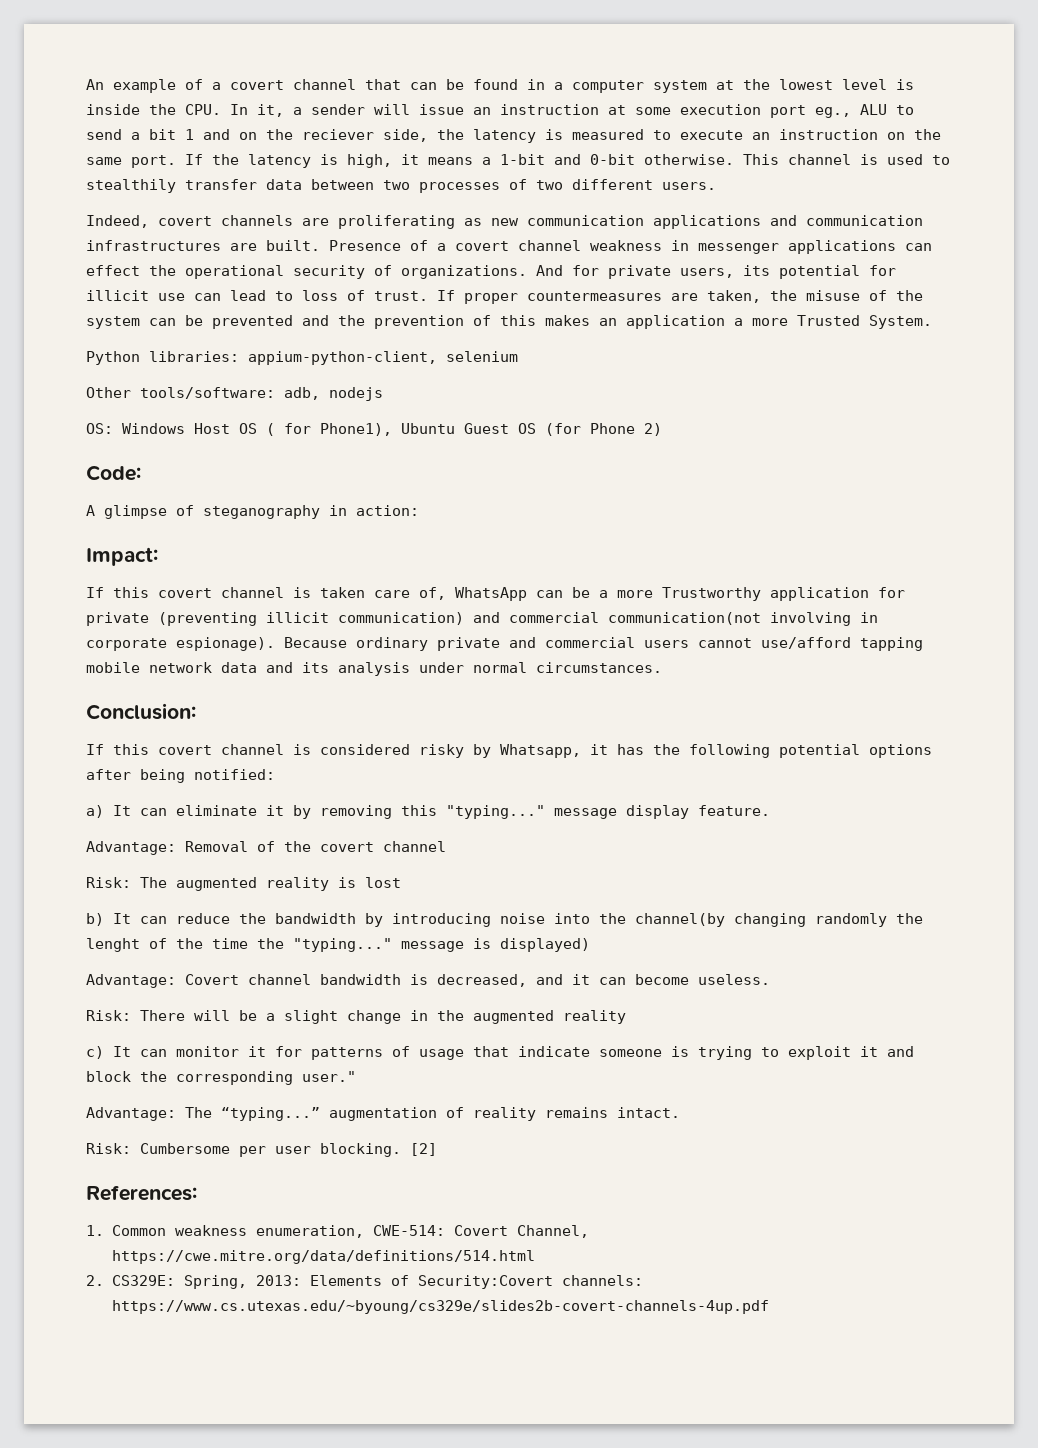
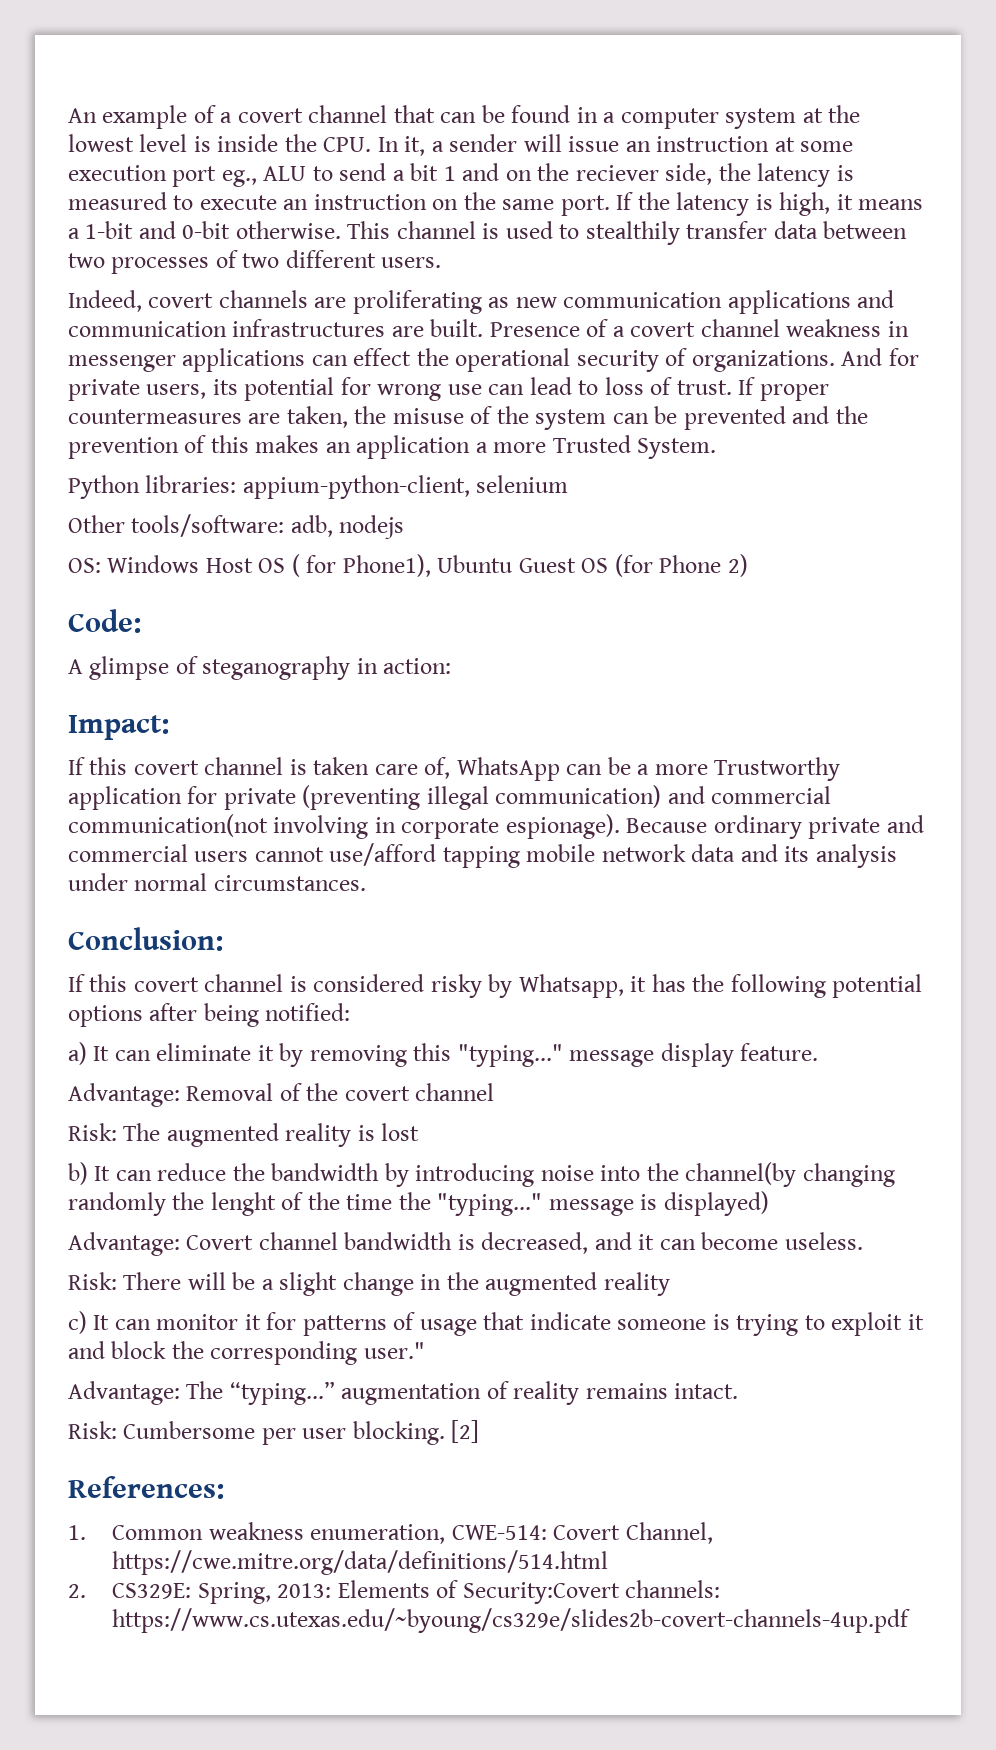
- And for private users, its potential for illicit use can lead to loss of trust.
+ And for private users, its potential for wrong use can lead to loss of trust.
- If this covert channel is taken care of, WhatsApp can be a more Trustworthy application for private (preventing illicit communication) and commercial communication(not involving in corporate espionage).
+ If this covert channel is taken care of, WhatsApp can be a more Trustworthy application for private (preventing illegal communication) and commercial communication(not involving in corporate espionage).

